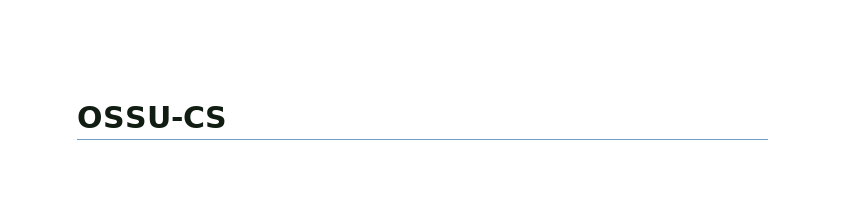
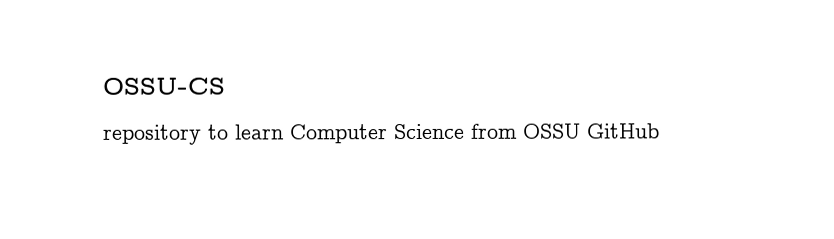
+ repository to learn Computer Science from OSSU GitHub

